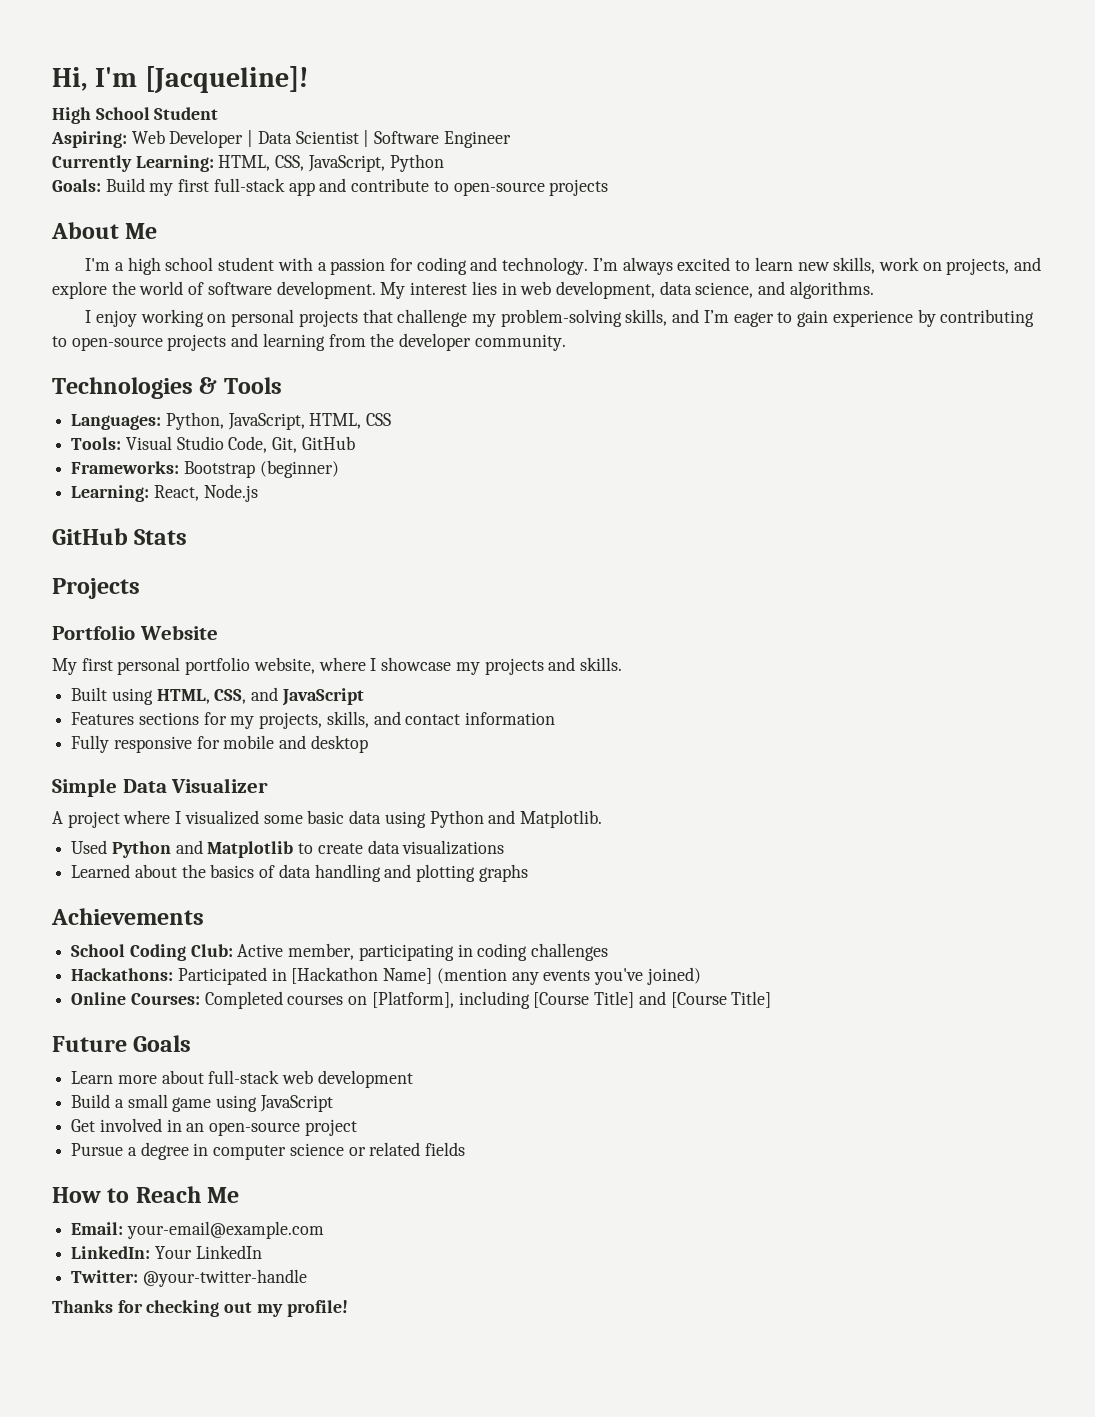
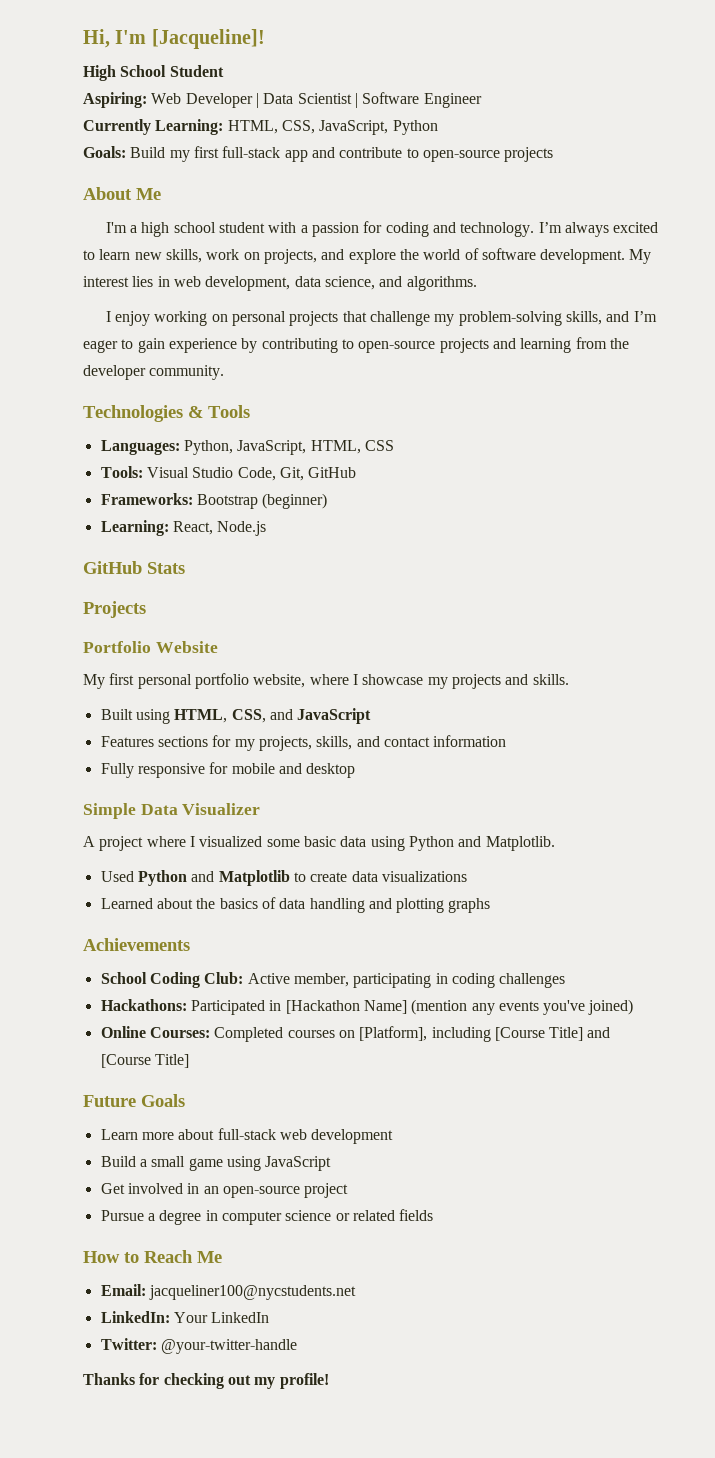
- Email: your-email@example.com
+ Email: jacqueliner100@nycstudents.net

